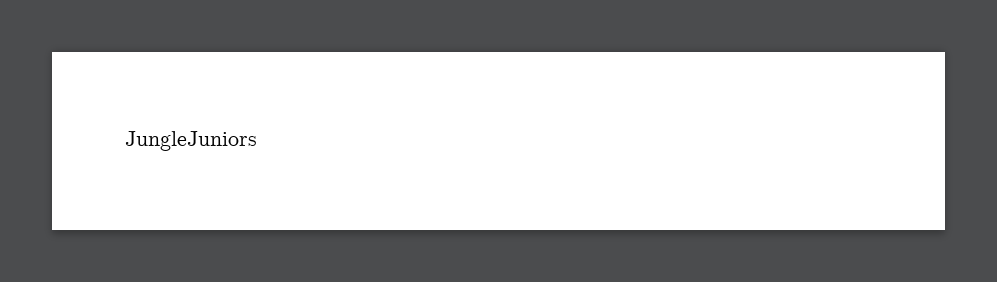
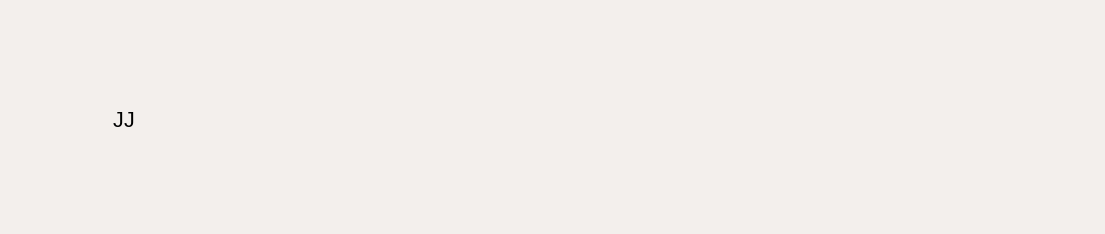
- JungleJuniors
+ JJ

